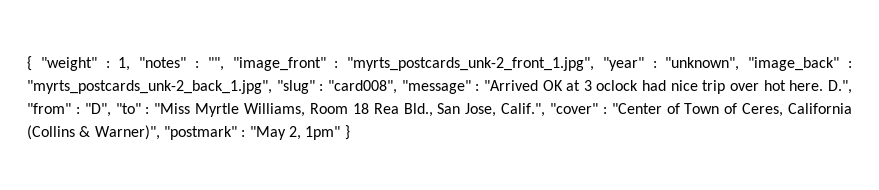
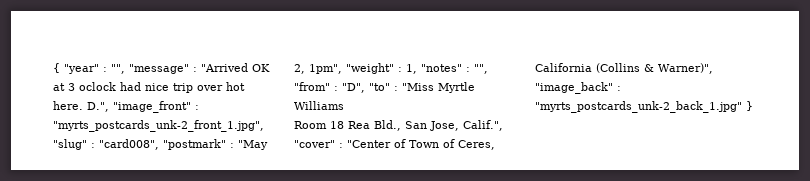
- { "weight" : 1, "notes" : "", "image_front" : "myrts_postcards_unk-2_front_1.jpg", "year" : "unknown", "image_back" : "myrts_postcards_unk-2_back_1.jpg", "slug" : "card008", "message" : "Arrived OK at 3 oclock had nice trip over hot here.
+ { "year" : "", "message" : "Arrived OK at 3 oclock had nice trip over hot here.
- D.", "from" : "D", "to" : "Miss Myrtle Williams, Room 18 Rea Bld., San Jose, Calif.", "cover" : "Center of Town of Ceres, California (Collins & Warner)", "postmark" : "May 2, 1pm" }
+ D.", "image_front" : "myrts_postcards_unk-2_front_1.jpg", "slug" : "card008", "postmark" : "May 2, 1pm", "weight" : 1, "notes" : "", "from" : "D", "to" : "Miss Myrtle Williams
+ Room 18 Rea Bld., San Jose, Calif.", "cover" : "Center of Town of Ceres, California (Collins & Warner)", "image_back" : "myrts_postcards_unk-2_back_1.jpg" }

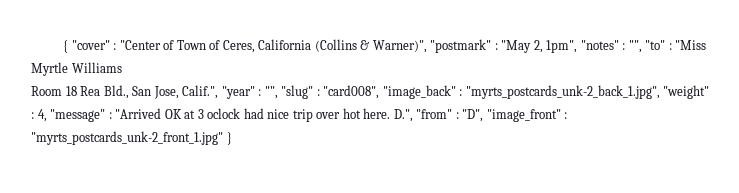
- { "year" : "", "message" : "Arrived OK at 3 oclock had nice trip over hot here.
+ { "cover" : "Center of Town of Ceres, California (Collins & Warner)", "postmark" : "May 2, 1pm", "notes" : "", "to" : "Miss Myrtle Williams
+ Room 18 Rea Bld., San Jose, Calif.", "year" : "", "slug" : "card008", "image_back" : "myrts_postcards_unk-2_back_1.jpg", "weight" : 4, "message" : "Arrived OK at 3 oclock had nice trip over hot here.
- D.", "image_front" : "myrts_postcards_unk-2_front_1.jpg", "slug" : "card008", "postmark" : "May 2, 1pm", "weight" : 1, "notes" : "", "from" : "D", "to" : "Miss Myrtle Williams
- Room 18 Rea Bld., San Jose, Calif.", "cover" : "Center of Town of Ceres, California (Collins & Warner)", "image_back" : "myrts_postcards_unk-2_back_1.jpg" }
+ D.", "from" : "D", "image_front" : "myrts_postcards_unk-2_front_1.jpg" }

